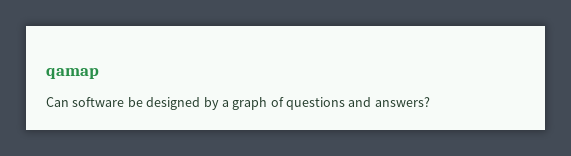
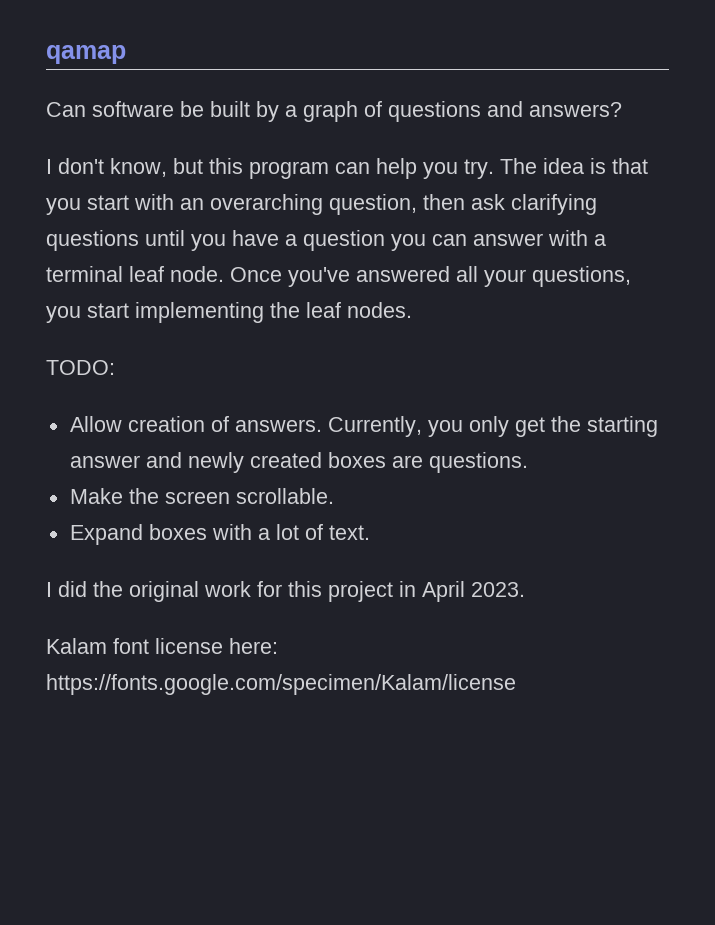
- Can software be designed by a graph of questions and answers?
+ Can software be built by a graph of questions and answers?
+ I don't know, but this program can help you try. The idea is that you start with an overarching question, then ask clarifying questions until you have a question you can answer with a terminal leaf node. Once you've answered all your questions, you start implementing the leaf nodes.
+ TODO:
+ Allow creation of answers. Currently, you only get the starting answer and newly created boxes are questions.
+ Make the screen scrollable.
+ Expand boxes with a lot of text.
+ I did the original work for this project in April 2023.
+ Kalam font license here: https://fonts.google.com/specimen/Kalam/license

